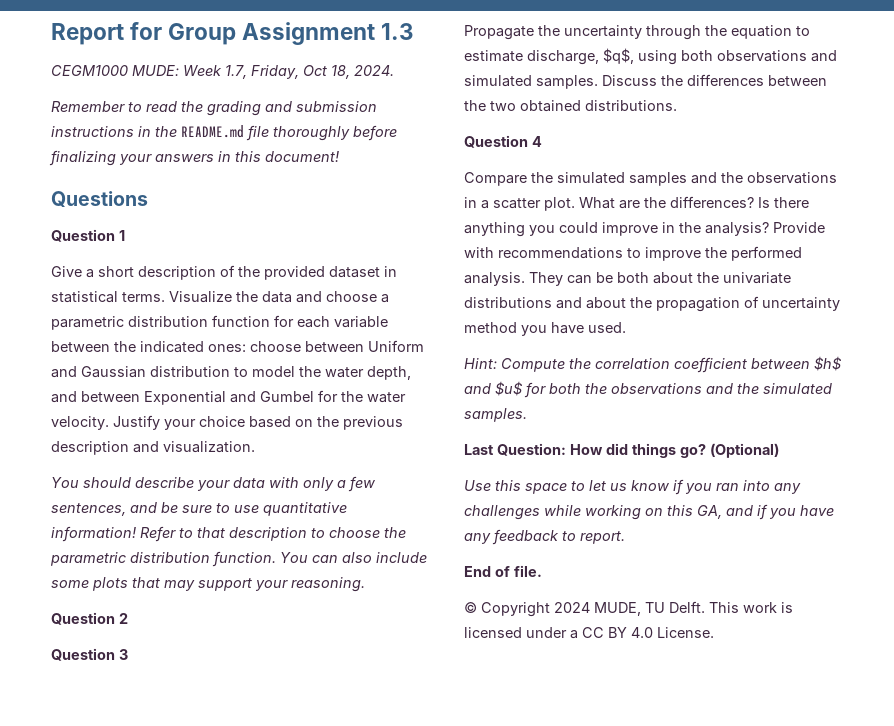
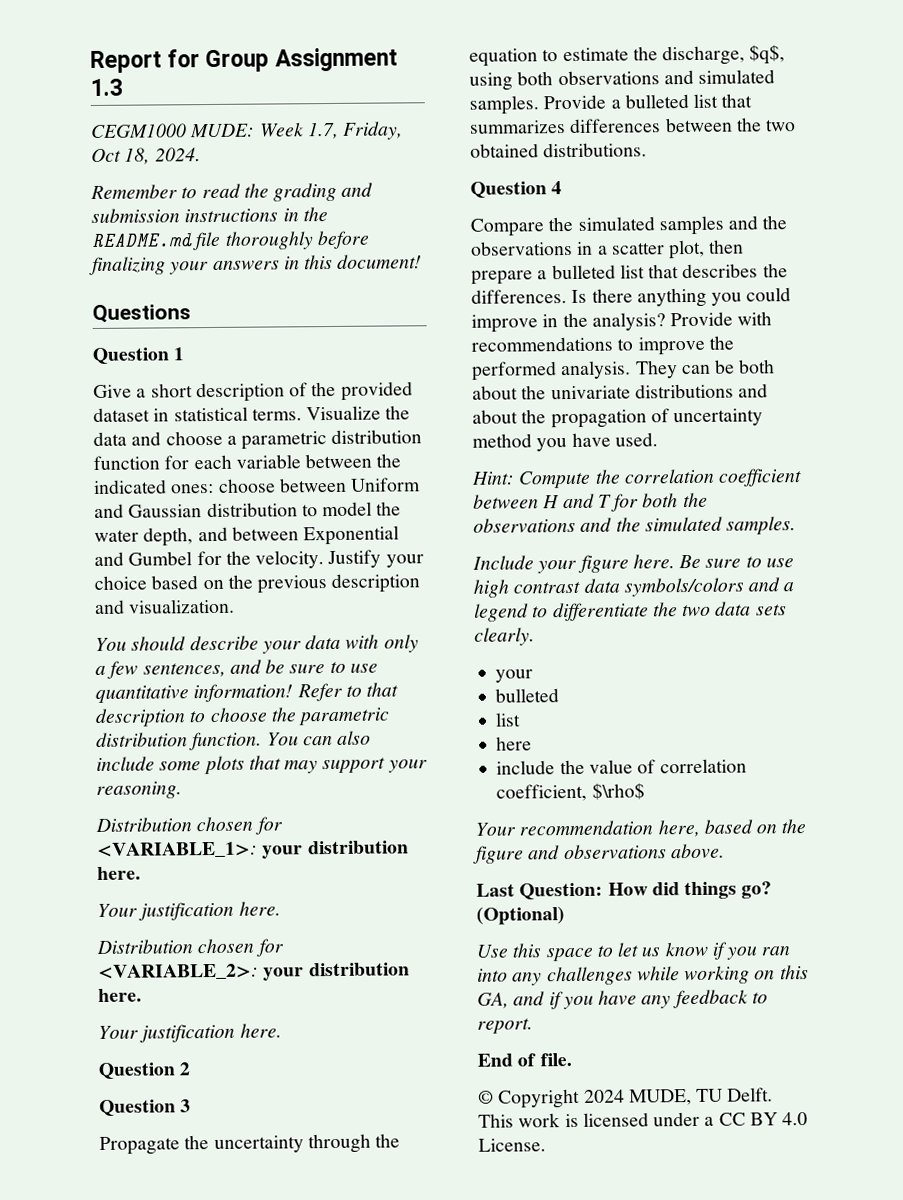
- Visualize the data and choose a parametric distribution function for each variable between the indicated ones: choose between Uniform and Gaussian distribution to model the water depth, and between Exponential and Gumbel for the water velocity.
+ Visualize the data and choose a parametric distribution function for each variable between the indicated ones: choose between Uniform and Gaussian distribution to model the water depth, and between Exponential and Gumbel for the velocity.
+ Distribution chosen for <VARIABLE_1>: your distribution here.
+ Your justification here.
+ Distribution chosen for <VARIABLE_2>: your distribution here.
+ Your justification here.
- Propagate the uncertainty through the equation to estimate discharge, $q$, using both observations and simulated samples.
+ Propagate the uncertainty through the equation to estimate the discharge, $q$, using both observations and simulated samples.
- Discuss the differences between the two obtained distributions.
+ Provide a bulleted list that summarizes differences between the two obtained distributions.
- Compare the simulated samples and the observations in a scatter plot. What are the differences?
+ Compare the simulated samples and the observations in a scatter plot, then prepare a bulleted list that describes the differences.
- Hint: Compute the correlation coefficient between $h$ and $u$ for both the observations and the simulated samples.
+ Hint: Compute the correlation coefficient between H and T for both the observations and the simulated samples.
+ Include your figure here. Be sure to use high contrast data symbols/colors and a legend to differentiate the two data sets clearly.
+ your
+ bulleted
+ list
+ here
+ include the value of correlation coefficient, $\rho$
+ Your recommendation here, based on the figure and observations above.

